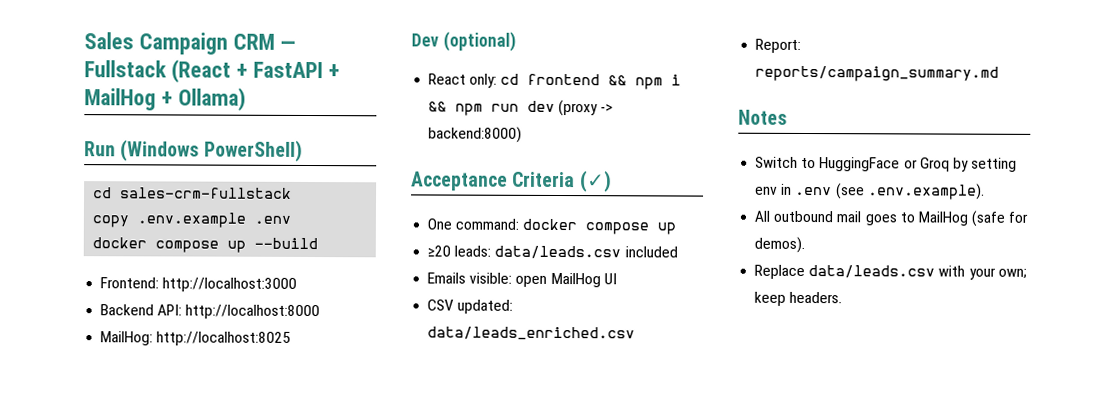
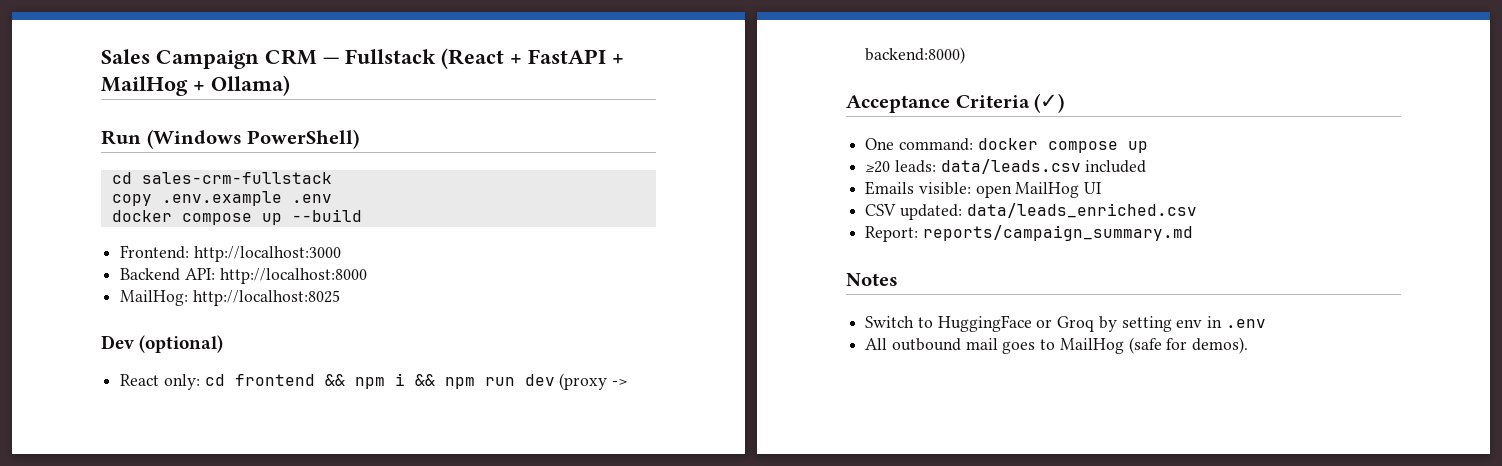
- Switch to HuggingFace or Groq by setting env in .env (see .env.example).
+ Switch to HuggingFace or Groq by setting env in .env
- Replace data/leads.csv with your own; keep headers.

